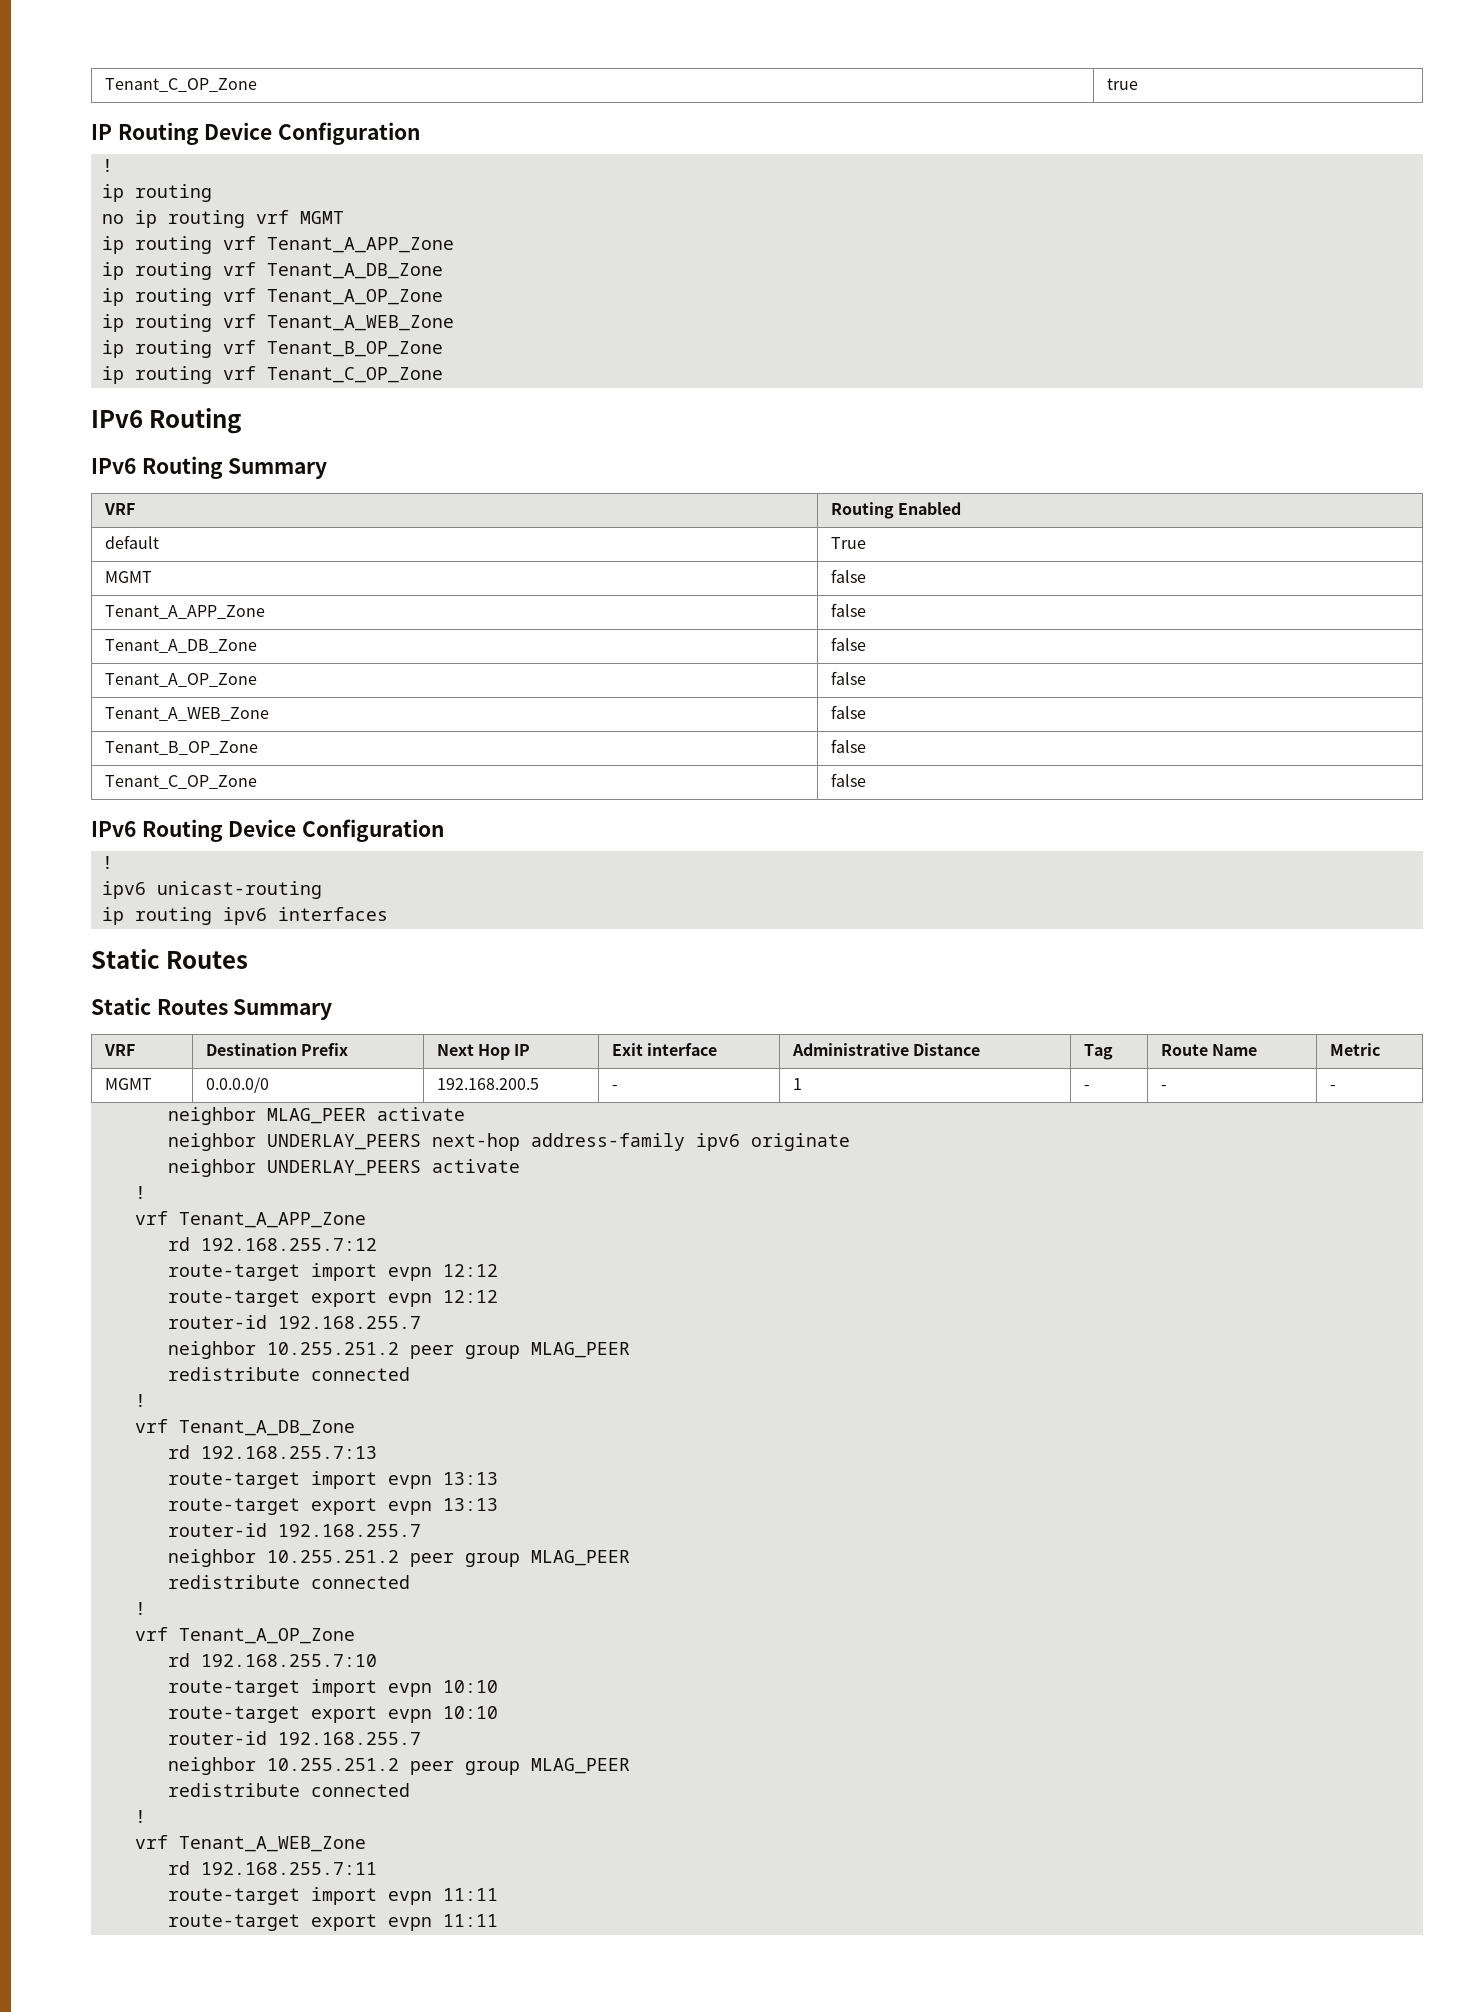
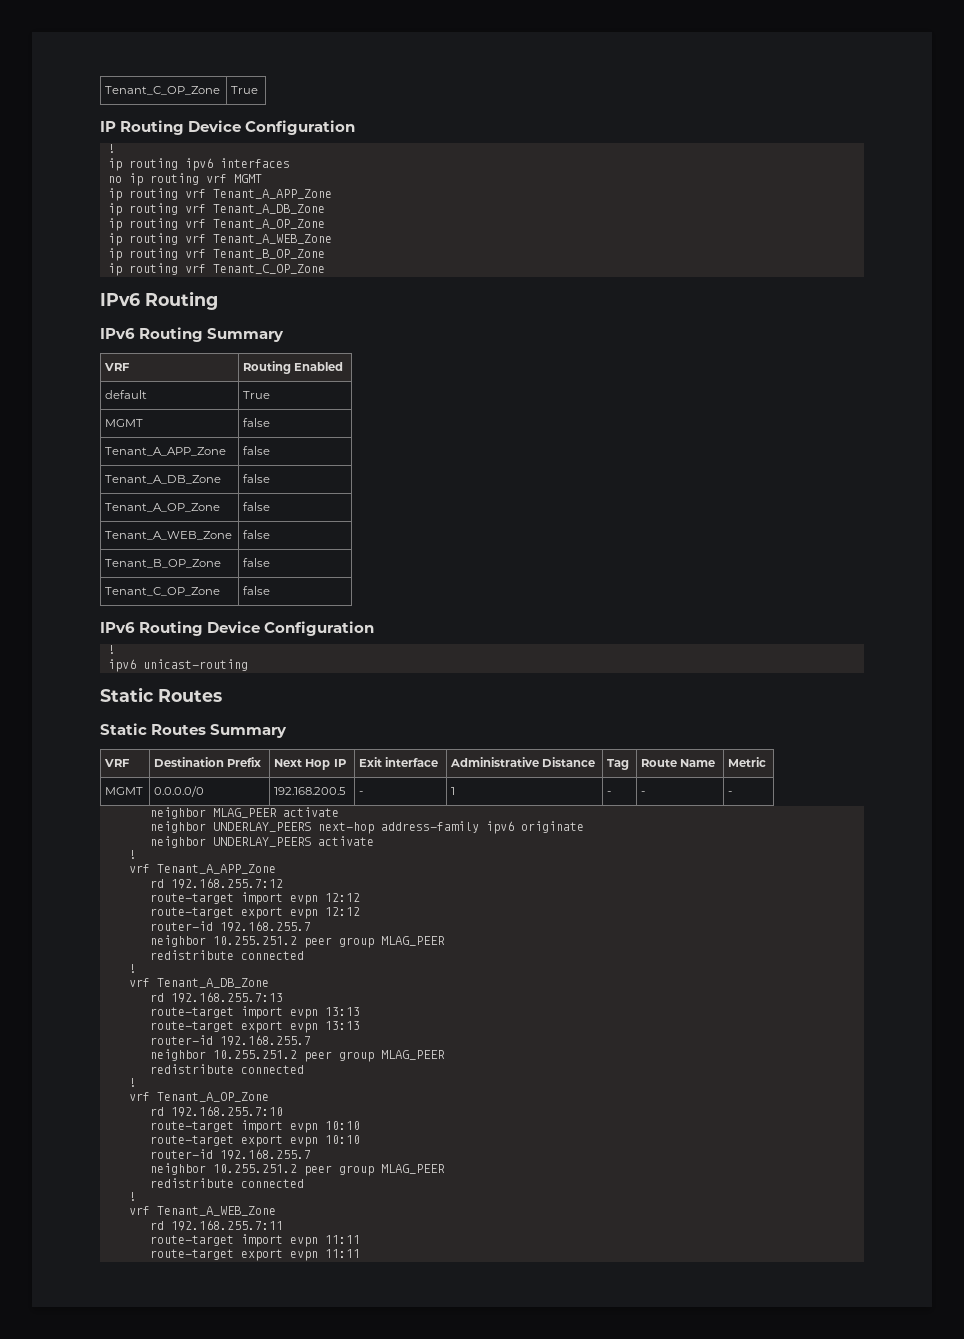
- Tenant_C_OP_Zone | true
+ Tenant_C_OP_Zone | True
  IP Routing Device Configuration
  !
- ip routing
+ ip routing ipv6 interfaces
- ip routing ipv6 interfaces

